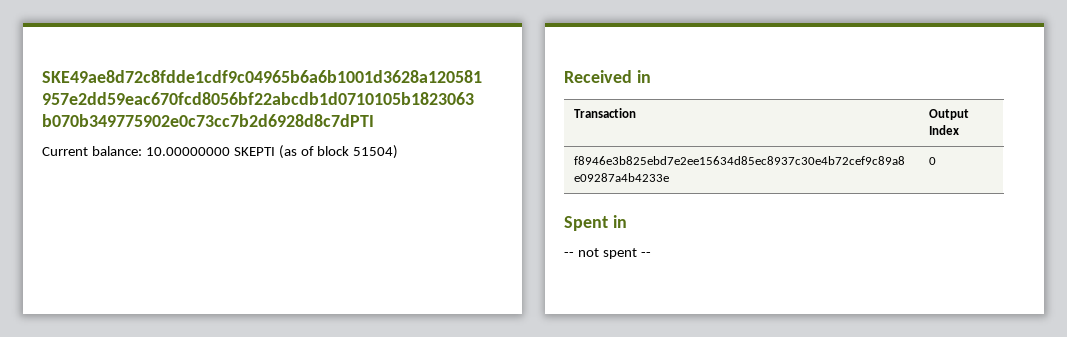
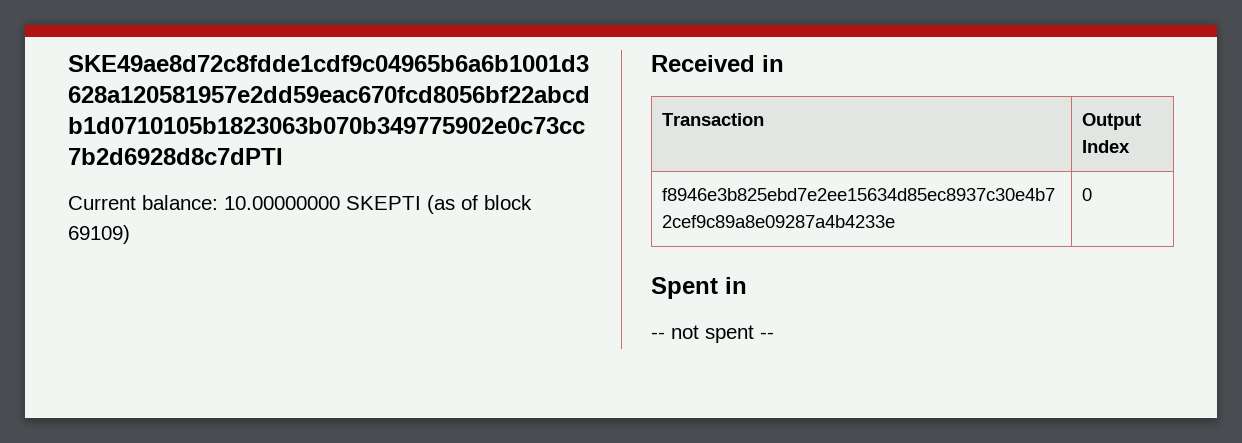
- Current balance: 10.00000000 SKEPTI (as of block 51504)
+ Current balance: 10.00000000 SKEPTI (as of block 69109)

